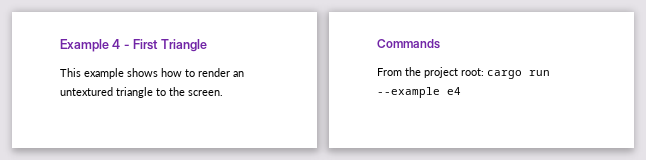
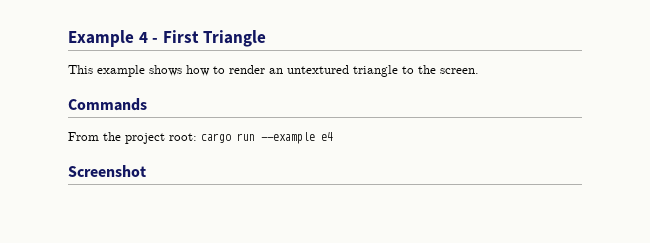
+ Screenshot

